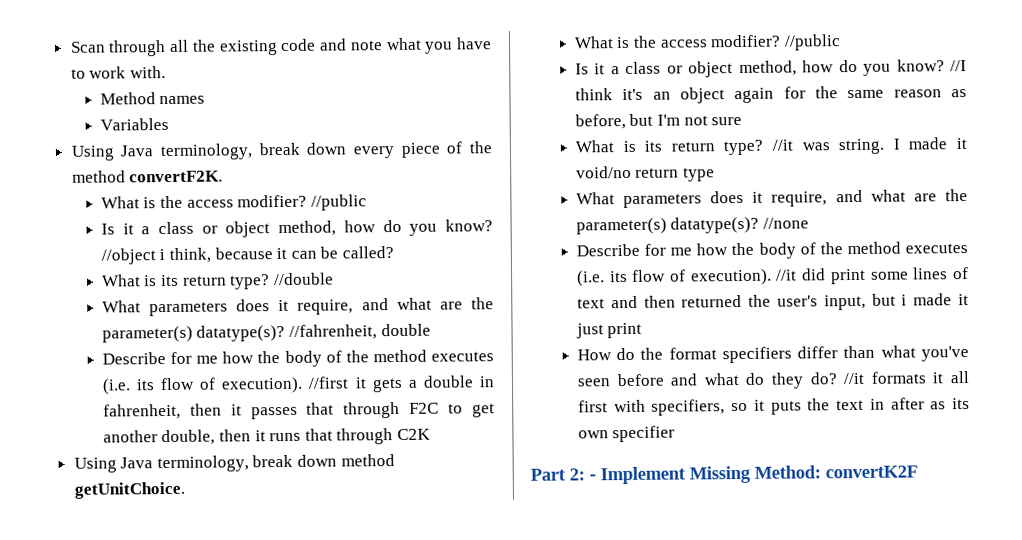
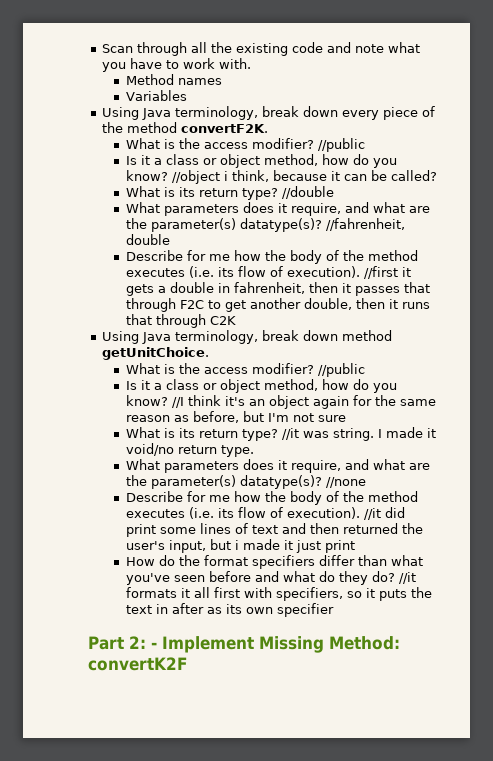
- I made it void/no return type
+ I made it void/no return type.

